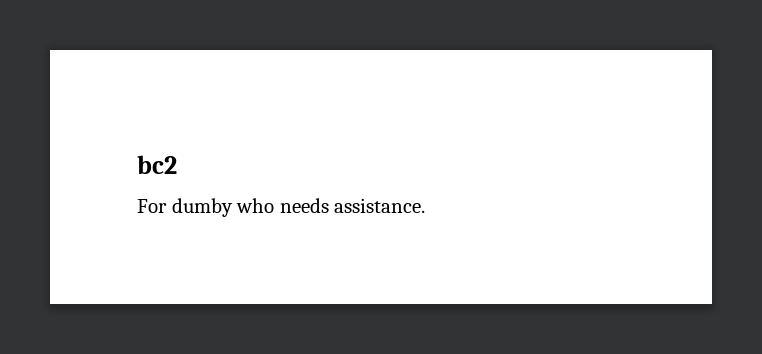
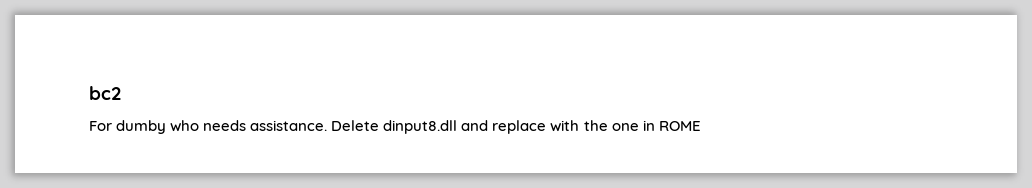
+ Delete dinput8.dll and replace with the one in ROME

